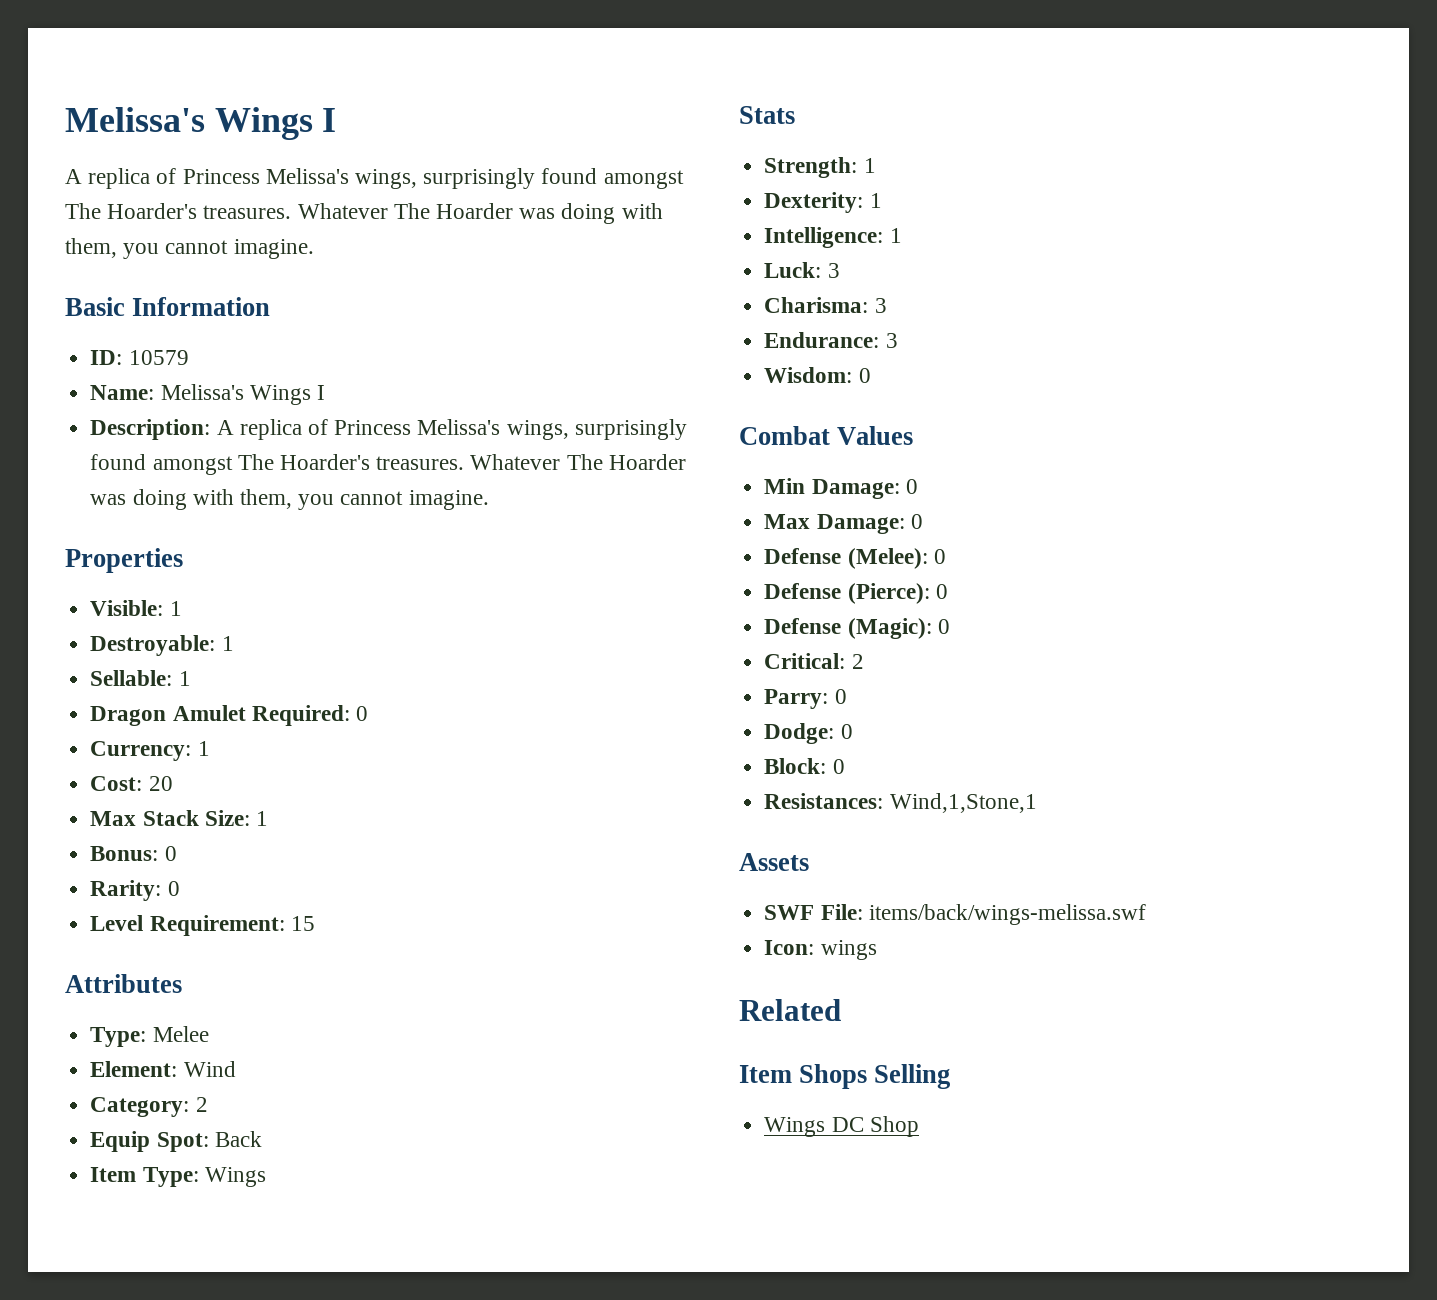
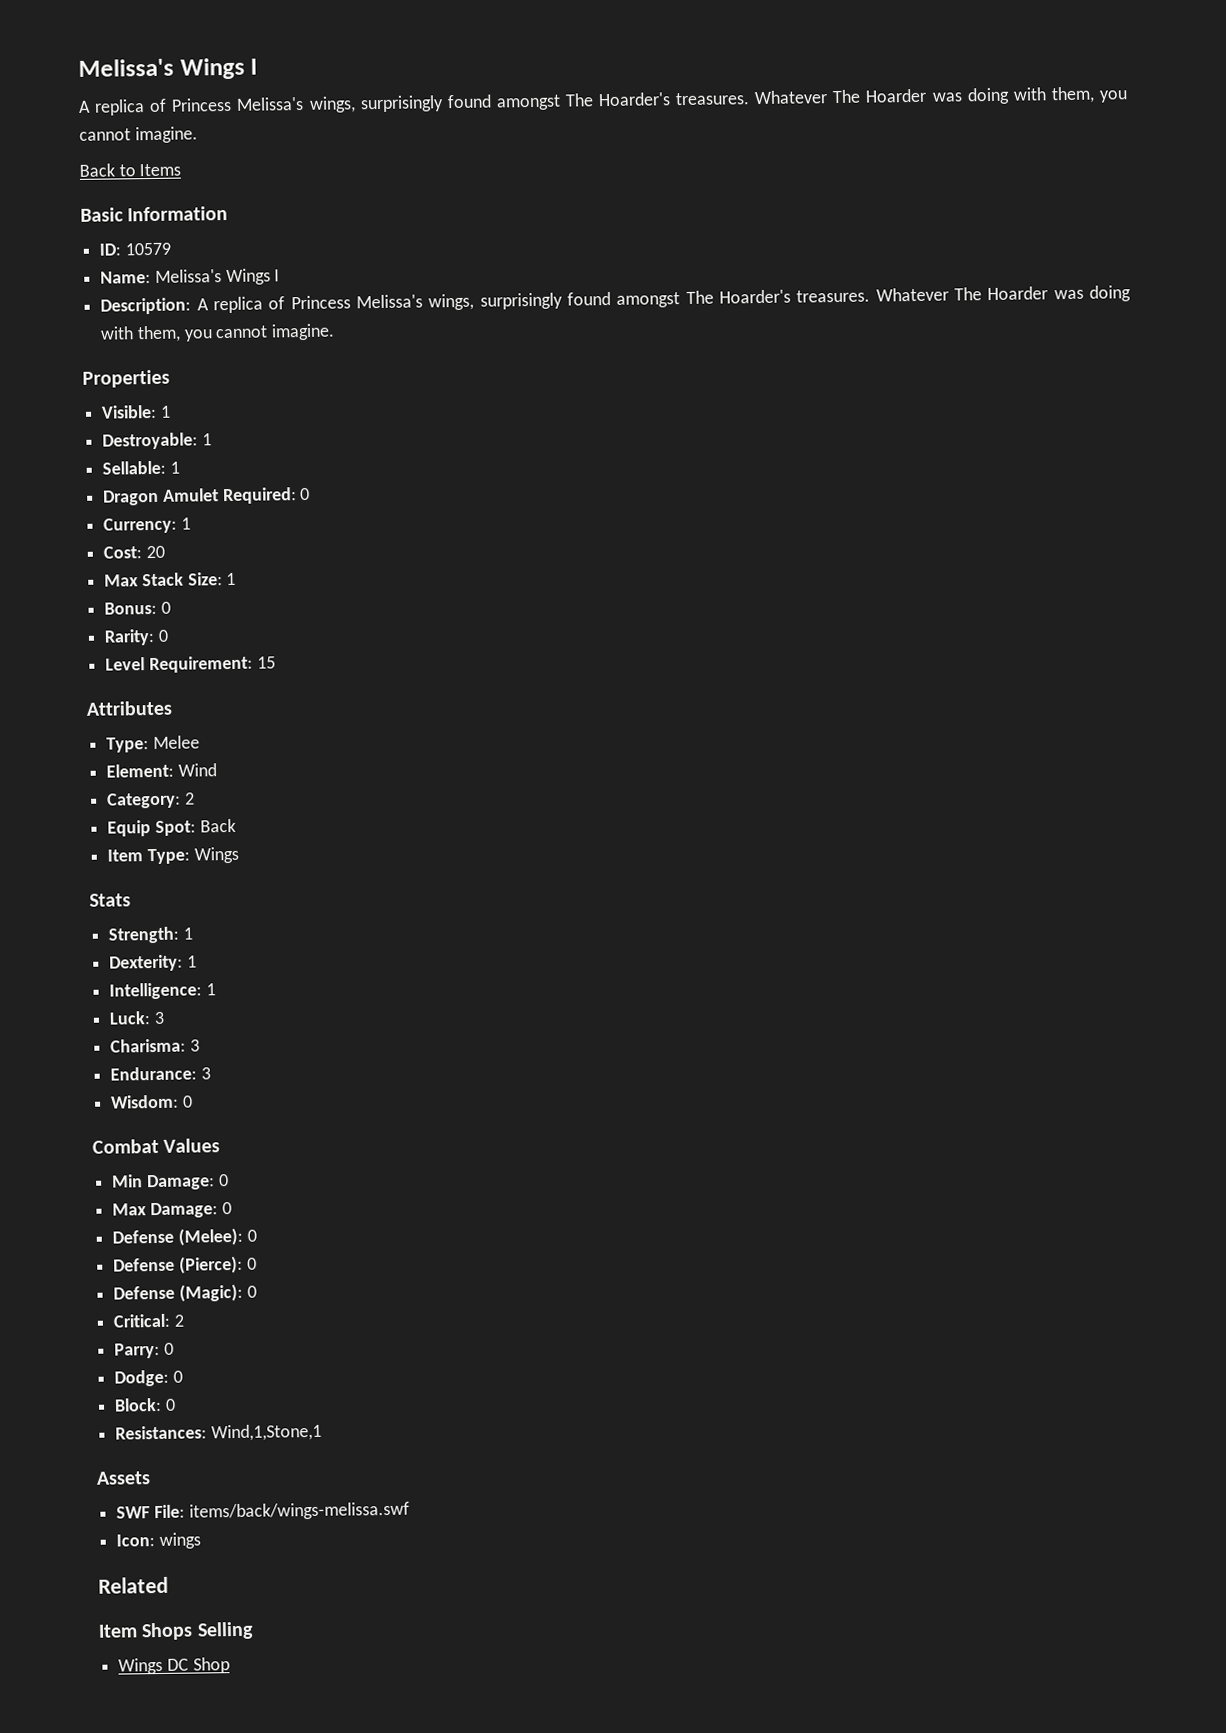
+ Back to Items

